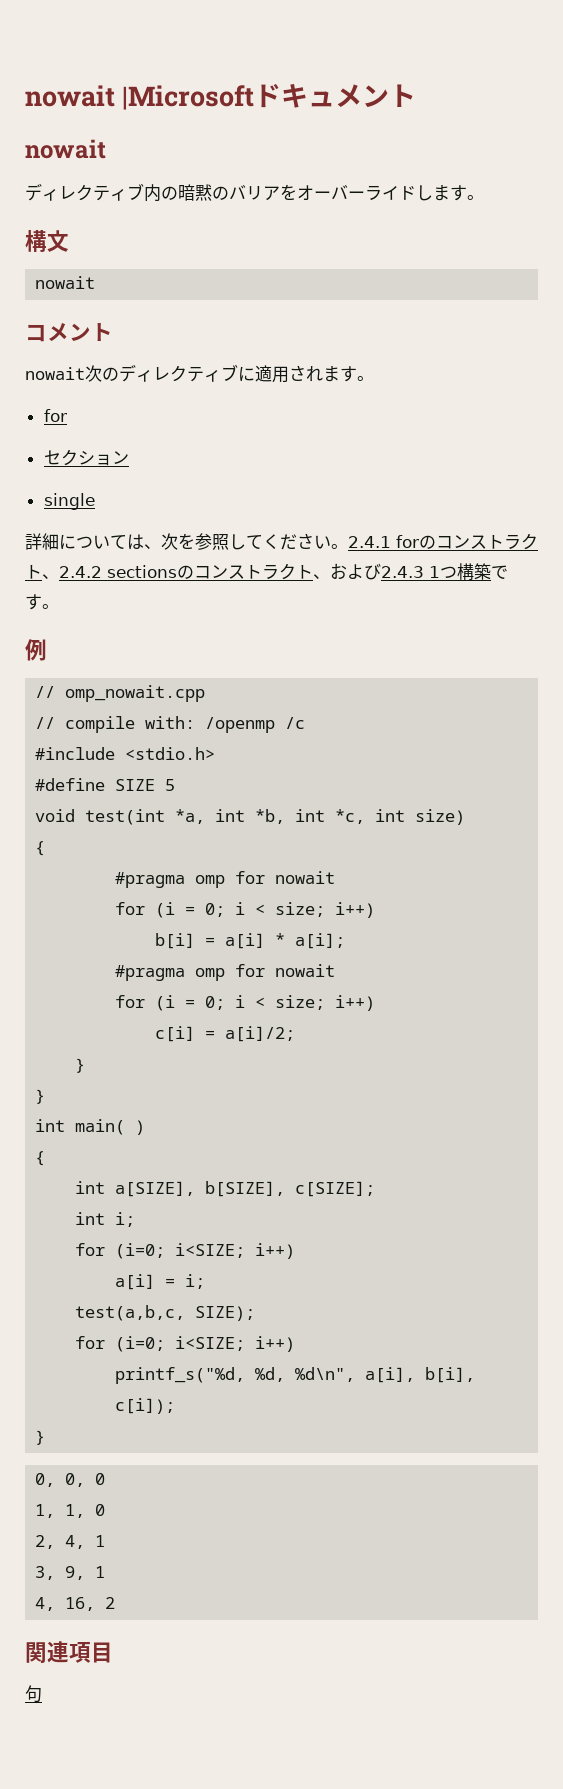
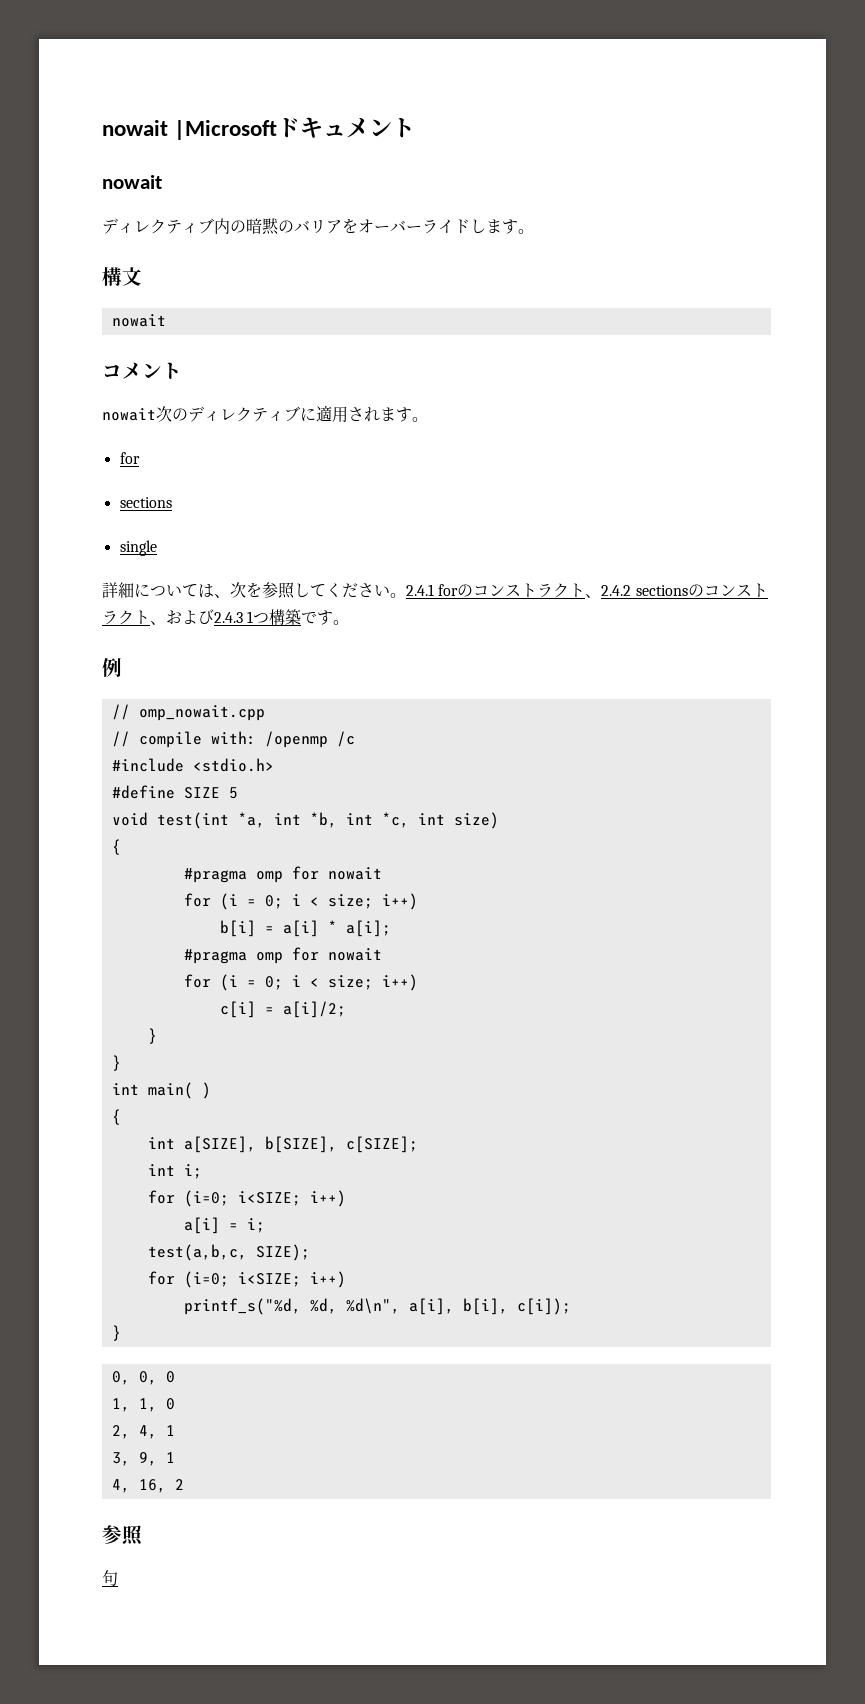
  nowait次のディレクティブに適用されます。
  for
- セクション
+ sections
  4, 16, 2
- 関連項目
+ 参照

